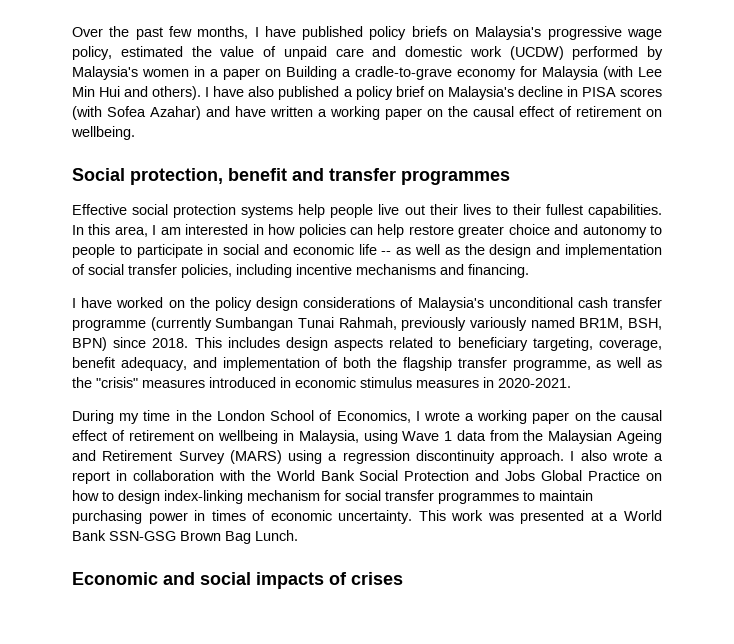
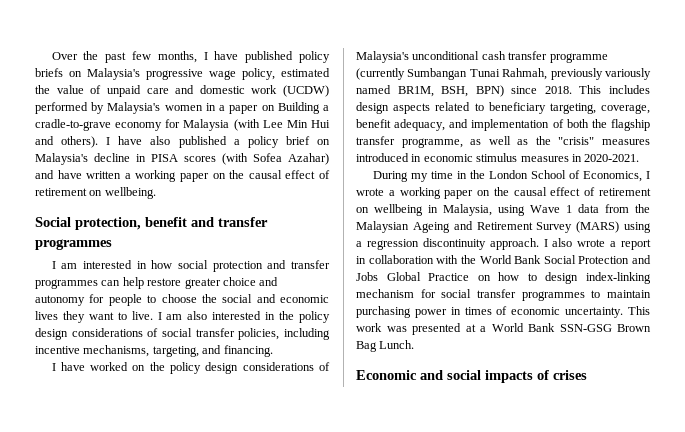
- Effective social protection systems help people live out their lives to their fullest capabilities. In this area, I am interested in how policies can help restore greater choice and autonomy to people to participate in social and economic life -- as well as the design and implementation of social transfer policies, including incentive mechanisms and financing.
+ I am interested in how social protection and transfer programmes can help restore greater choice and autonomy for people to choose the social and economic lives they want to live. I am also interested in the policy design considerations of social transfer policies, including incentive mechanisms, targeting, and financing.

